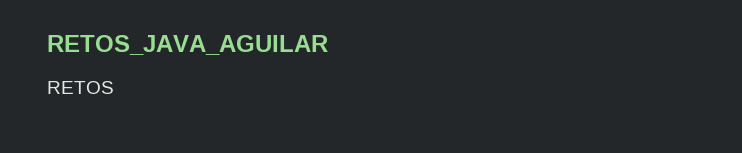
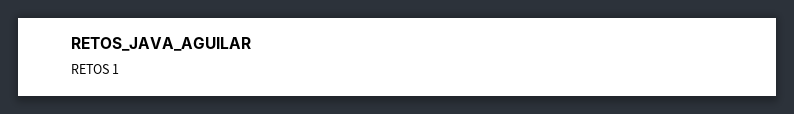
- RETOS
+ RETOS 1

